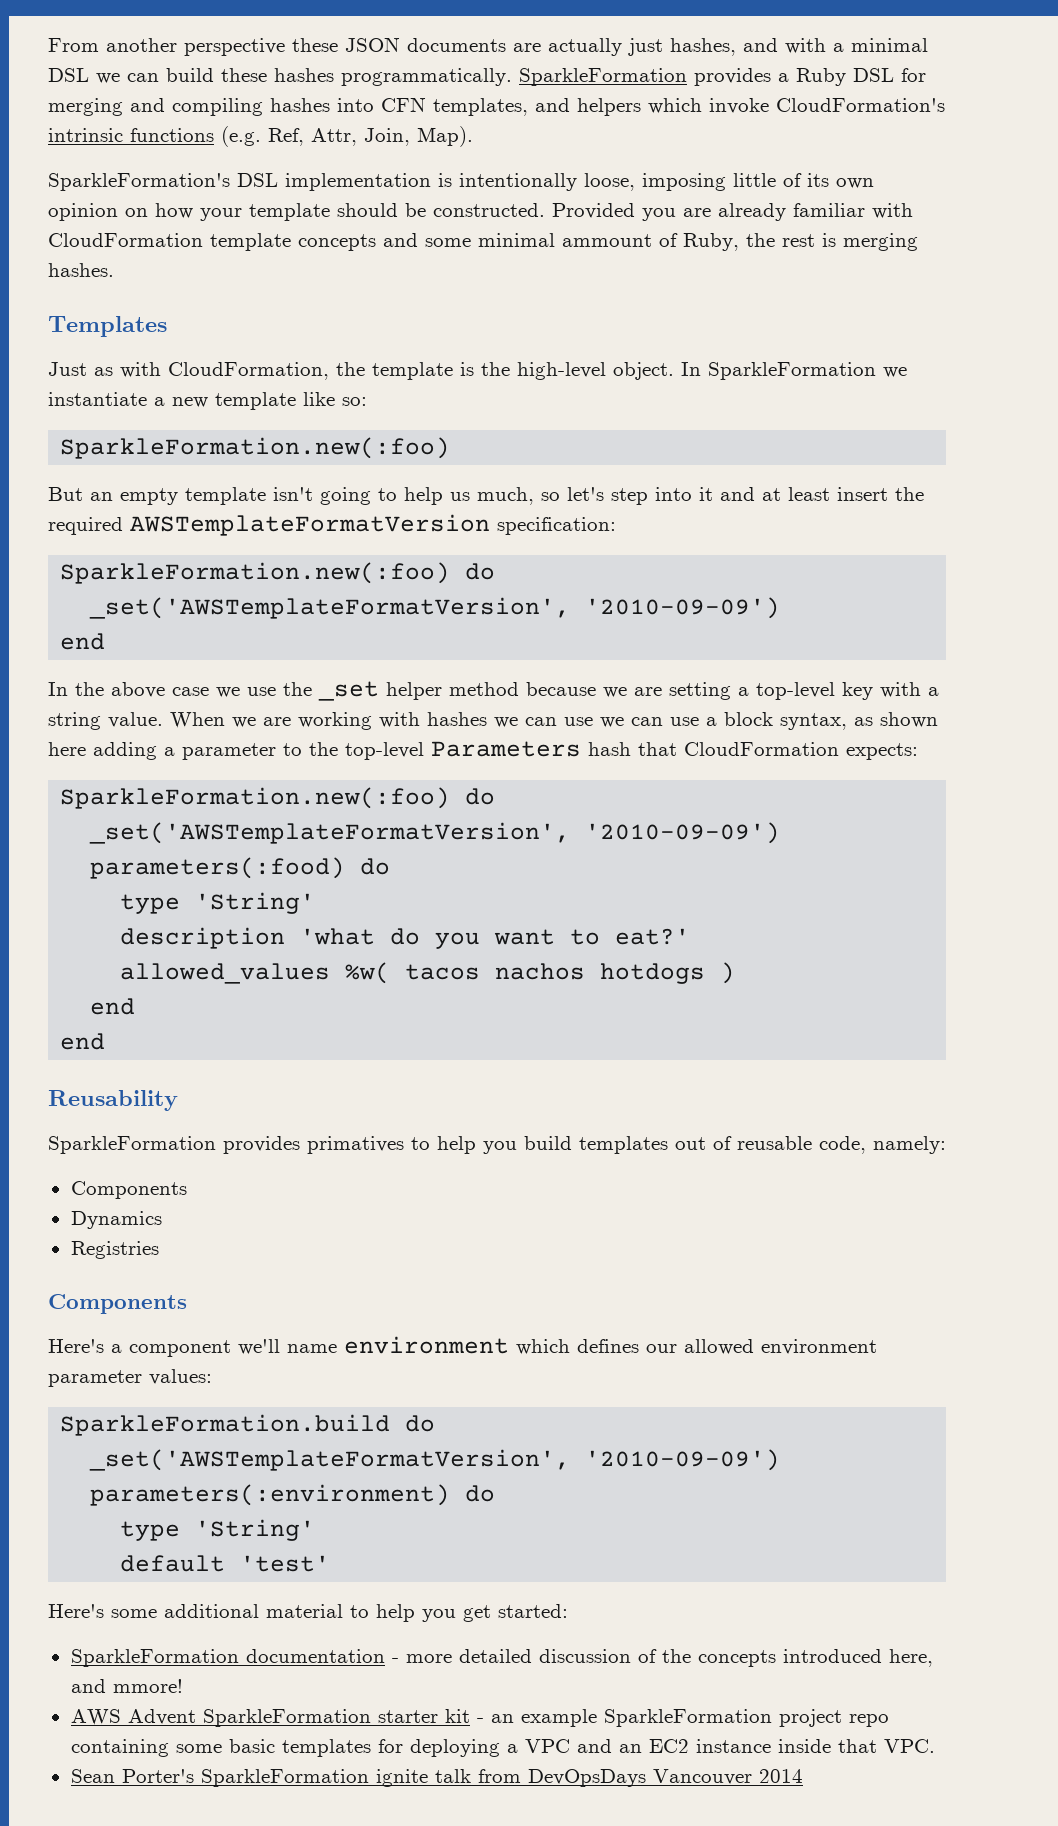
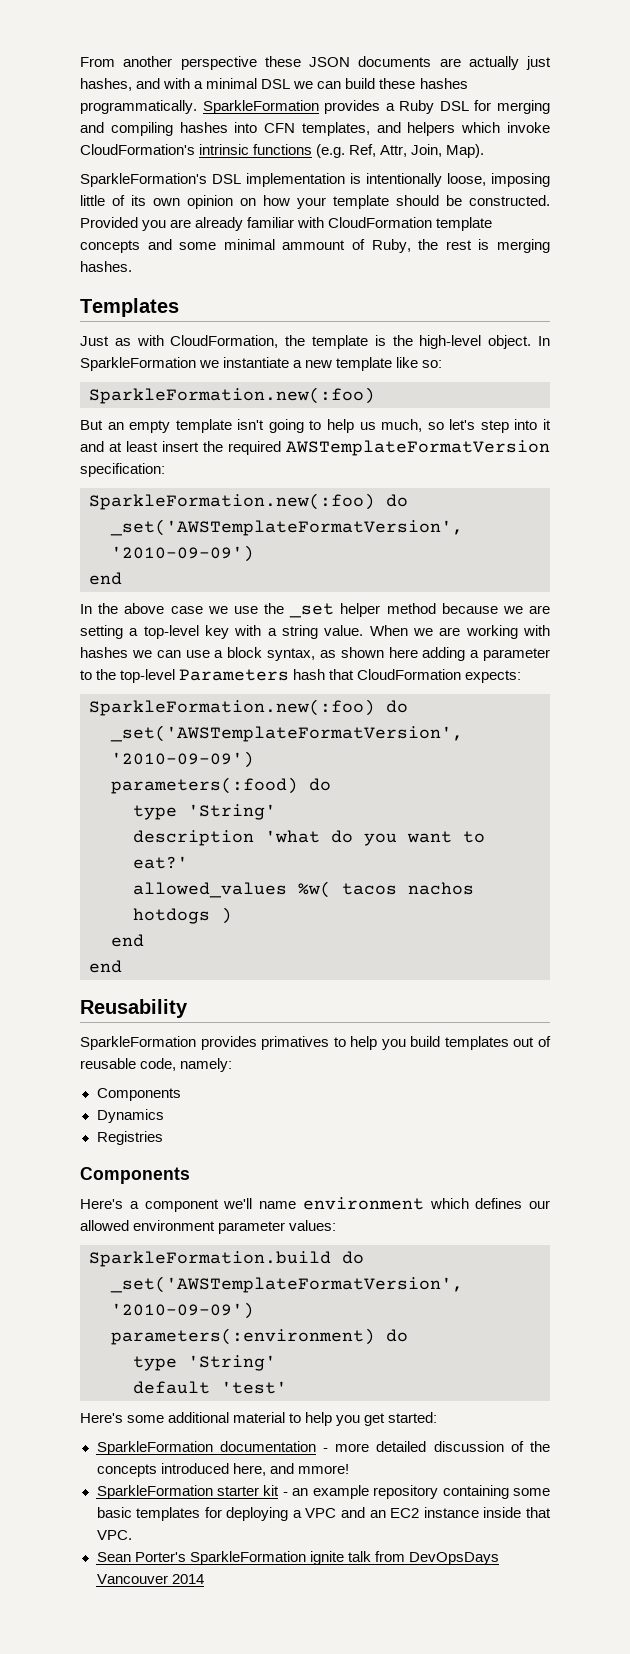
- When we are working with hashes we can use we can use a block syntax, as shown here adding a parameter to the top-level Parameters hash that CloudFormation expects:
+ When we are working with hashes we can use a block syntax, as shown here adding a parameter to the top-level Parameters hash that CloudFormation expects:
- AWS Advent SparkleFormation starter kit - an example SparkleFormation project repo containing some basic templates for deploying a VPC and an EC2 instance inside that VPC.
+ SparkleFormation starter kit - an example repository containing some basic templates for deploying a VPC and an EC2 instance inside that VPC.

